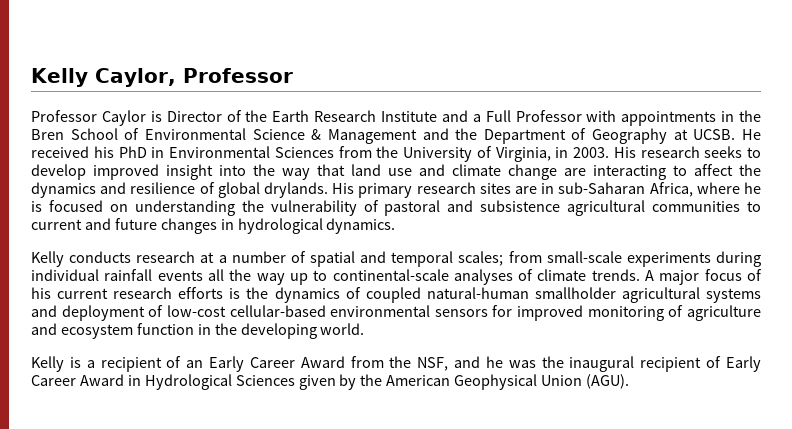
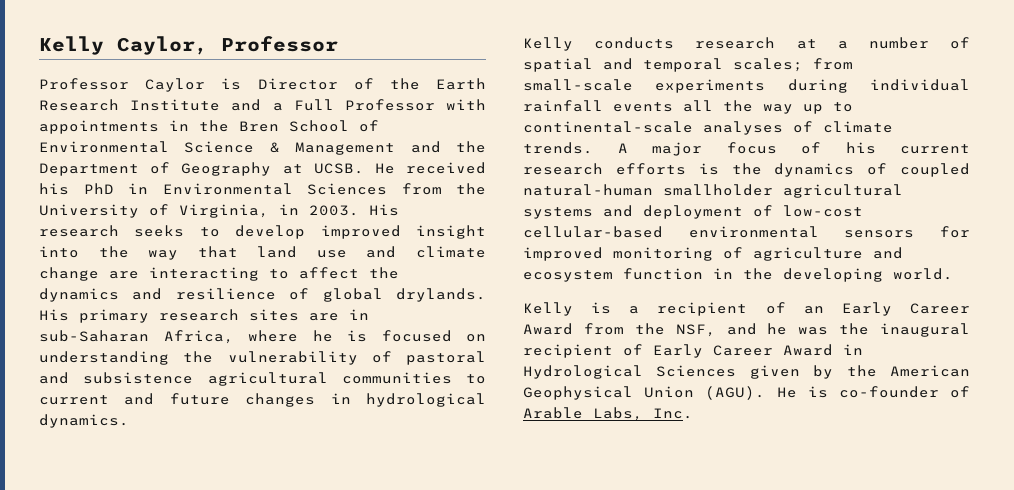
+ He is co-founder of Arable Labs, Inc.

